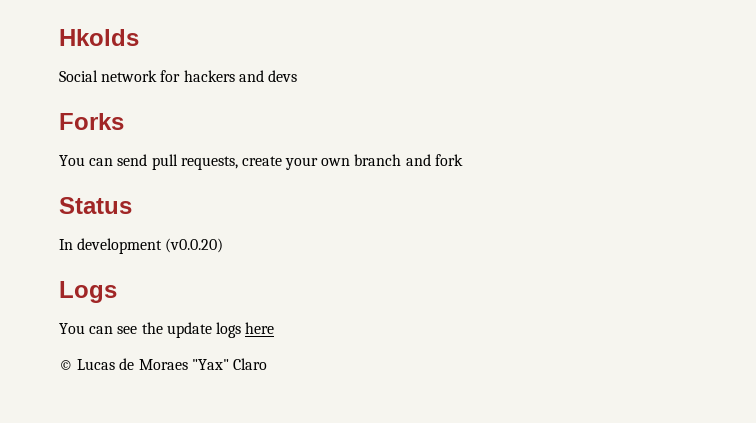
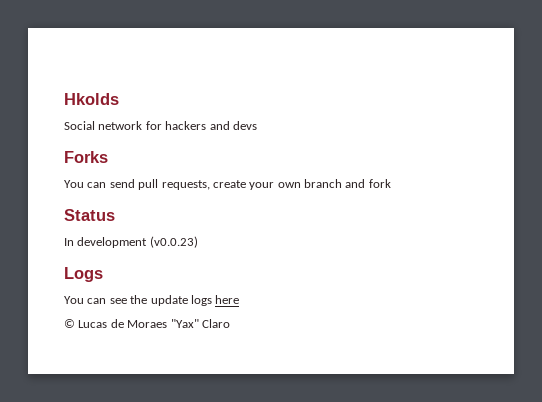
- In development (v0.0.20)
+ In development (v0.0.23)

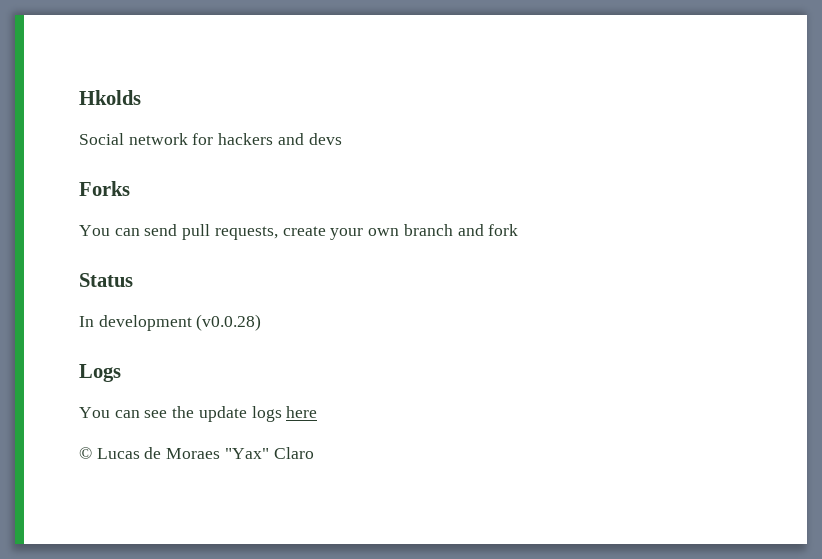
- In development (v0.0.23)
+ In development (v0.0.28)

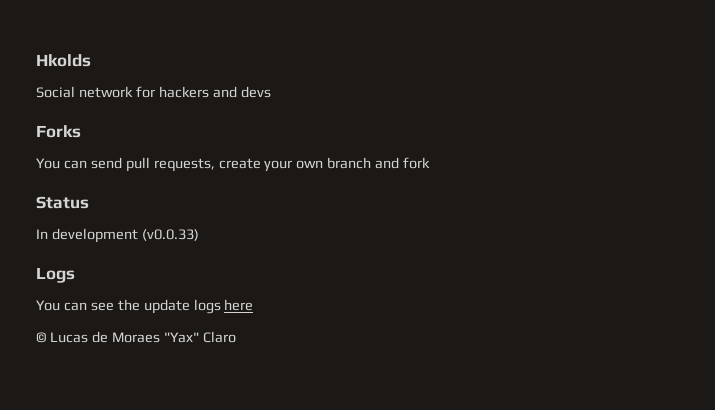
- In development (v0.0.28)
+ In development (v0.0.33)

